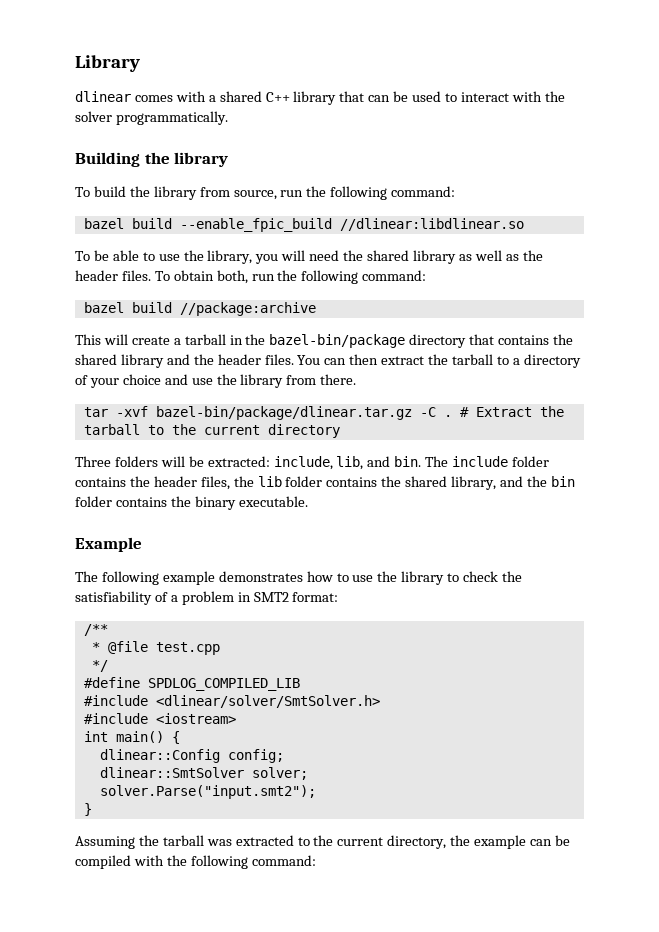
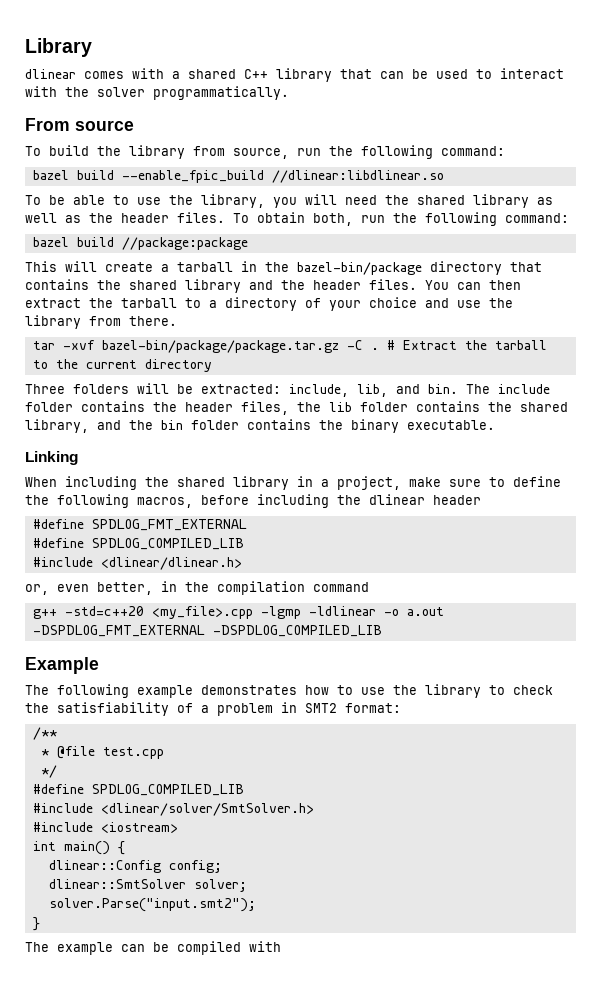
- Building the library
+ From source
- bazel build //package:archive
+ bazel build //package:package
- tar -xvf bazel-bin/package/dlinear.tar.gz -C .
+ tar -xvf bazel-bin/package/package.tar.gz -C .
+ Linking
+ When including the shared library in a project, make sure to define the following macros, before including the dlinear header
+ #define SPDLOG_FMT_EXTERNAL
+ #define SPDLOG_COMPILED_LIB
+ #include <dlinear/dlinear.h>
+ or, even better, in the compilation command
+ g++ -std=c++20 <my_file>.cpp -lgmp -ldlinear -o a.out -DSPDLOG_FMT_EXTERNAL -DSPDLOG_COMPILED_LIB
- Assuming the tarball was extracted to the current directory, the example can be compiled with the following command:
+ The example can be compiled with

